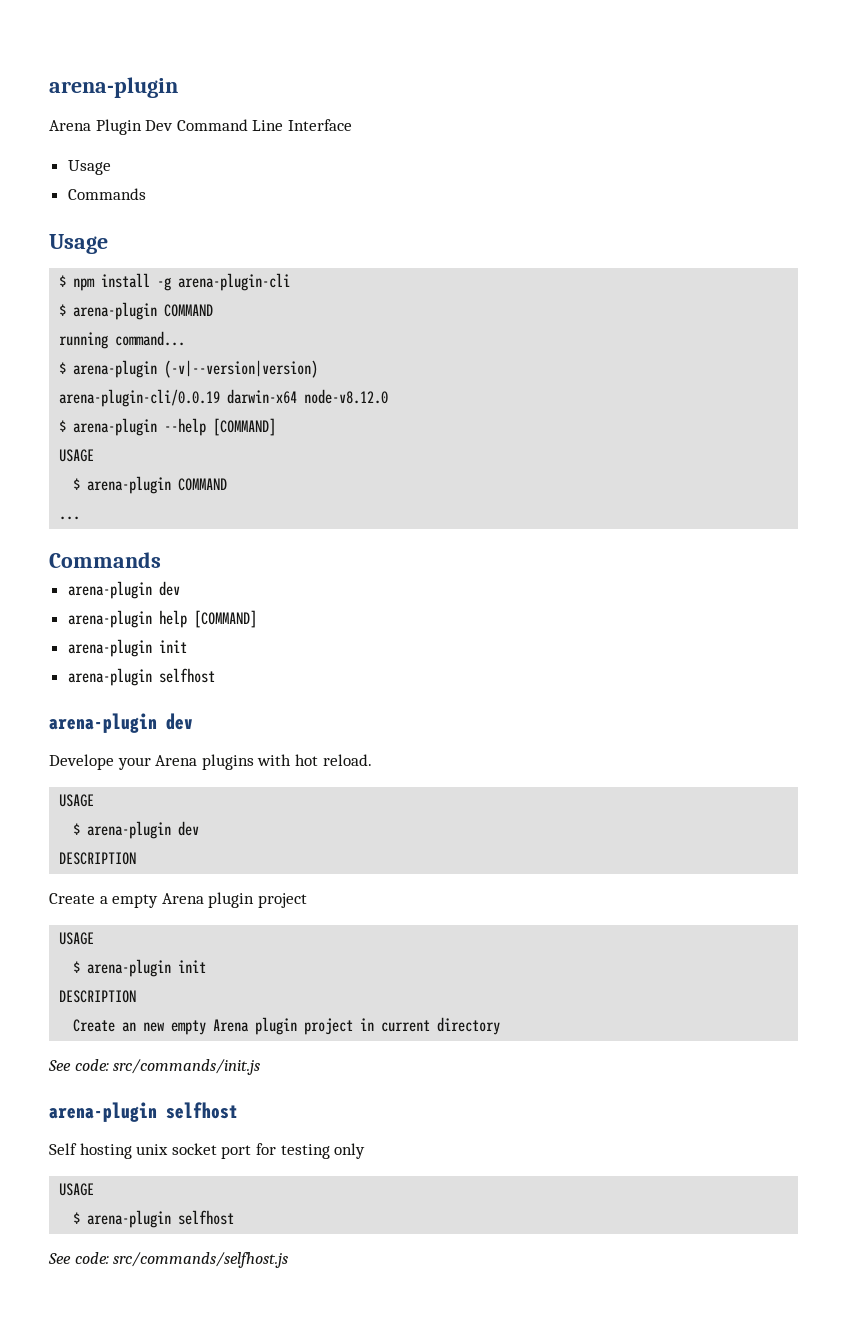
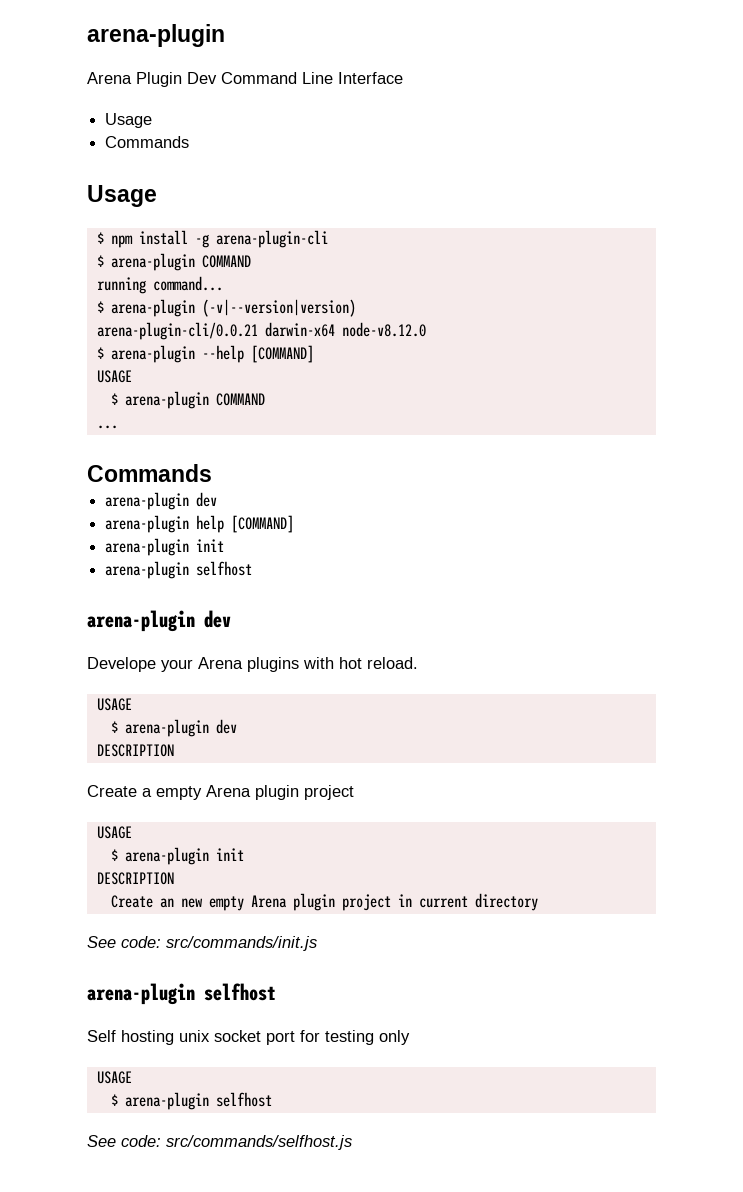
- arena-plugin-cli/0.0.19 darwin-x64 node-v8.12.0
+ arena-plugin-cli/0.0.21 darwin-x64 node-v8.12.0

